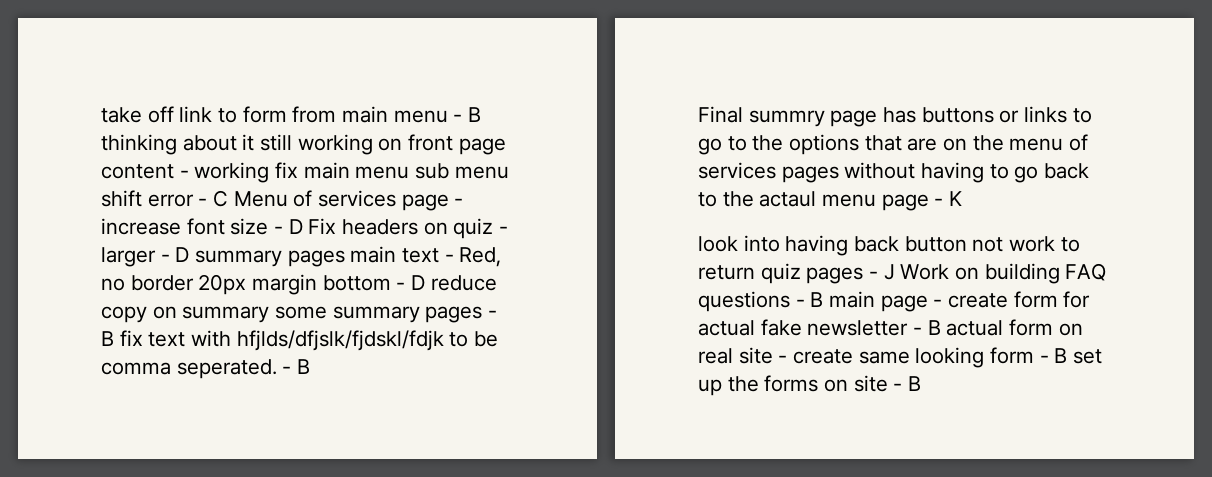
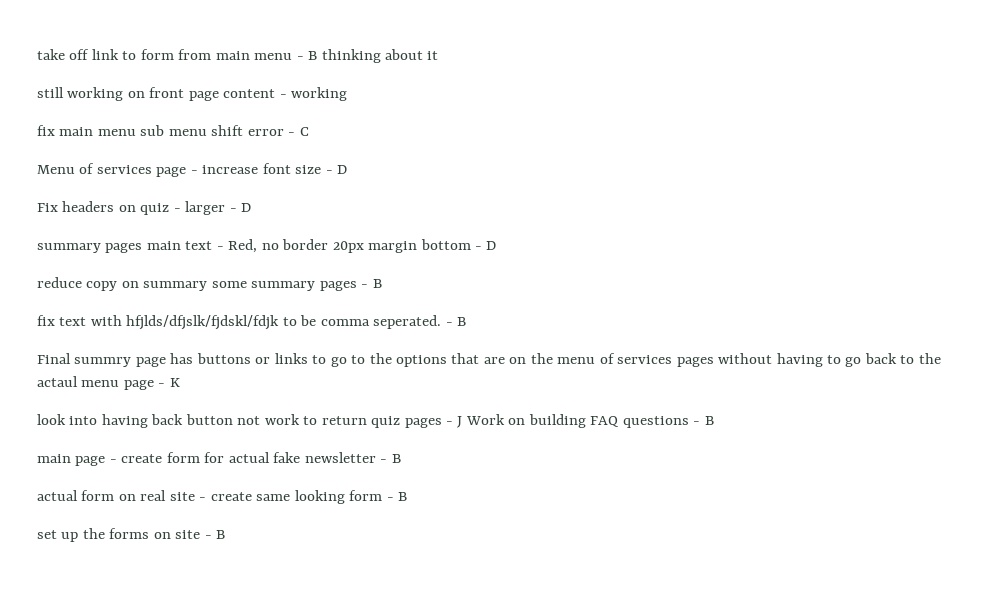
- take off link to form from main menu - B thinking about it still working on front page content - working fix main menu sub menu shift error - C Menu of services page - increase font size - D Fix headers on quiz - larger - D summary pages main text - Red, no border 20px margin bottom - D reduce copy on summary some summary pages - B fix text with hfjlds/dfjslk/fjdskl/fdjk to be comma seperated.
+ take off link to form from main menu - B thinking about it
+ still working on front page content - working
+ fix main menu sub menu shift error - C
+ Menu of services page - increase font size - D
+ Fix headers on quiz - larger - D
+ summary pages main text - Red, no border 20px margin bottom - D
+ reduce copy on summary some summary pages - B
+ fix text with hfjlds/dfjslk/fjdskl/fdjk to be comma seperated.
- look into having back button not work to return quiz pages - J Work on building FAQ questions - B main page - create form for actual fake newsletter - B actual form on real site - create same looking form - B set up the forms on site - B
+ look into having back button not work to return quiz pages - J Work on building FAQ questions - B
+ main page - create form for actual fake newsletter - B
+ actual form on real site - create same looking form - B
+ set up the forms on site - B

